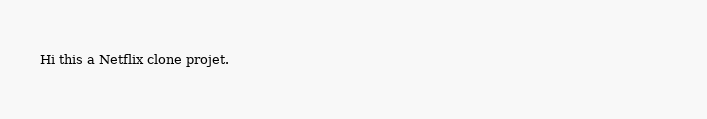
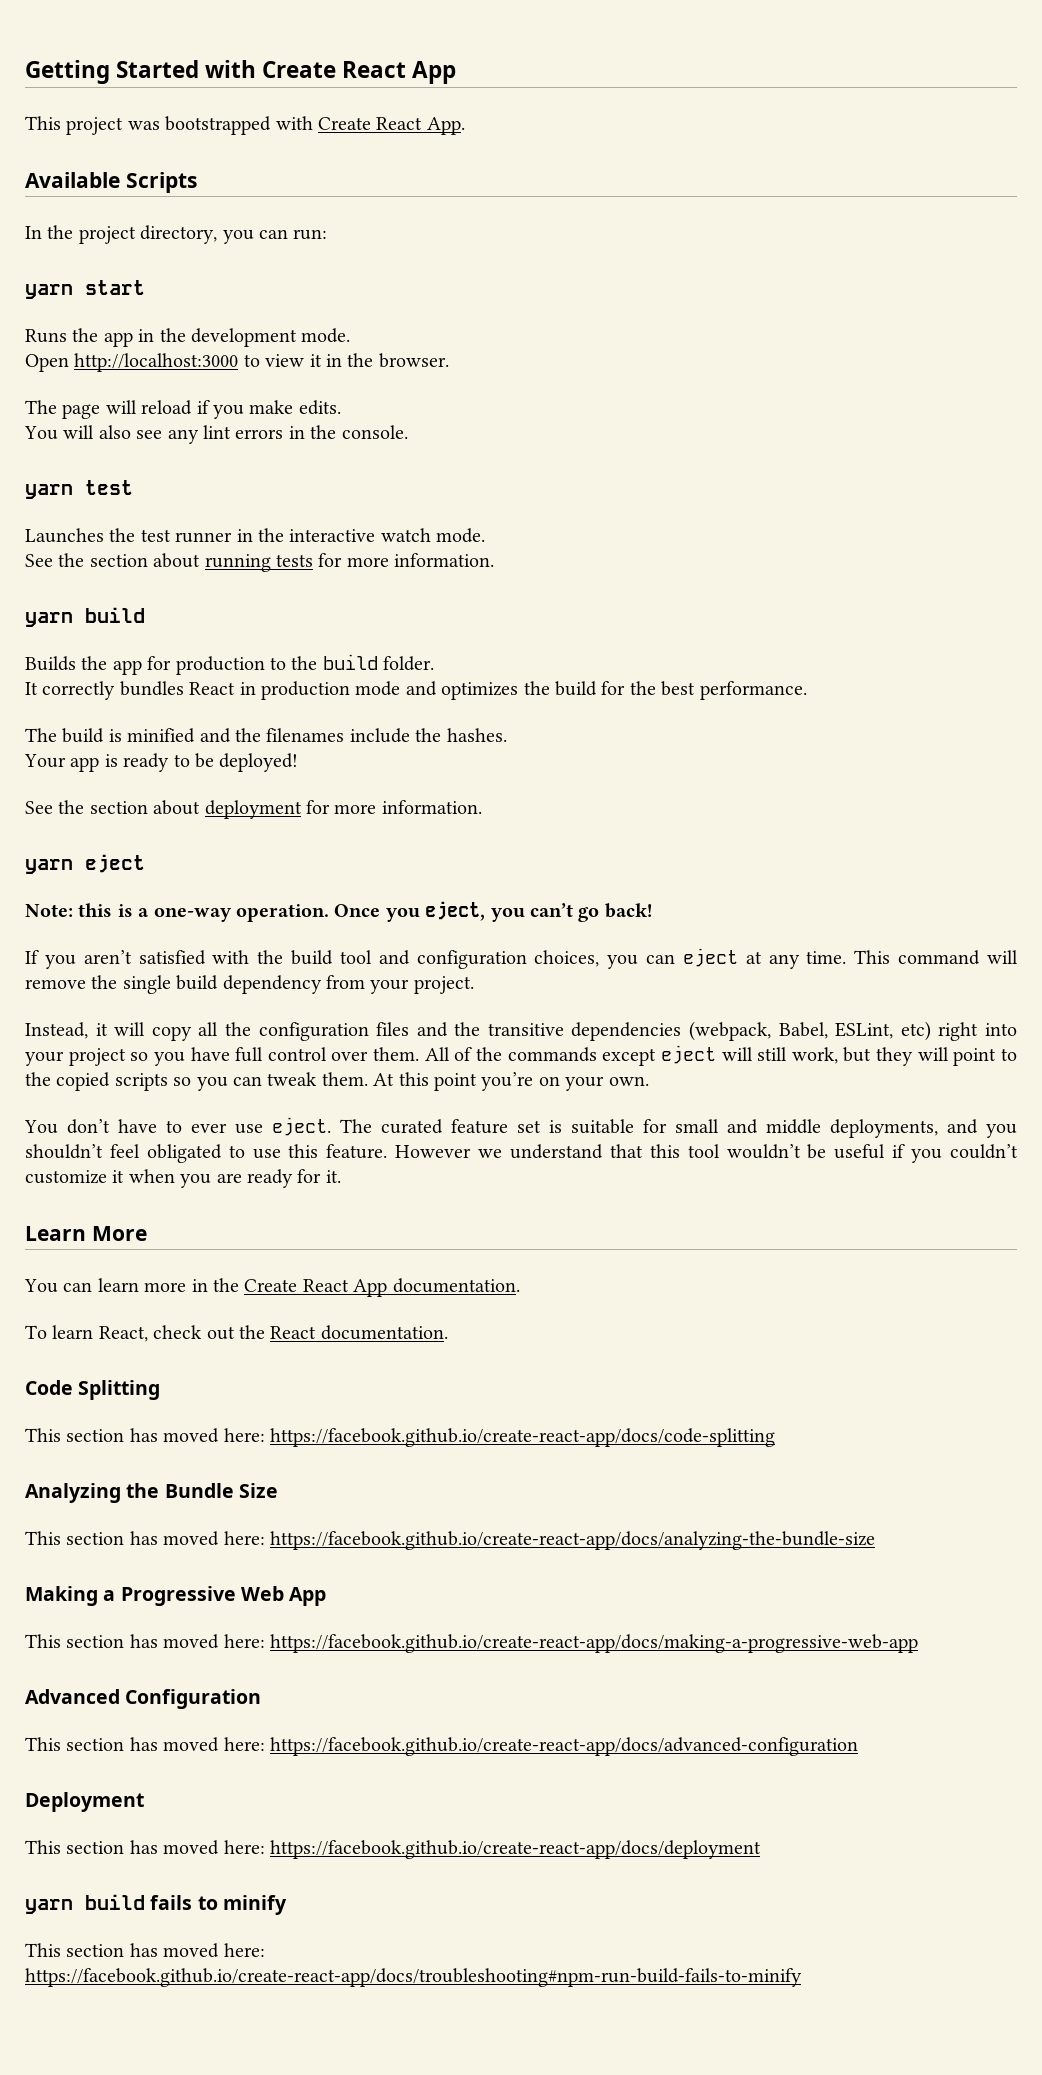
- Hi this a Netflix clone projet.
+ Getting Started with Create React App
+ This project was bootstrapped with Create React App.
+ Available Scripts
+ In the project directory, you can run:
+ yarn start
+ Runs the app in the development mode.
+ Open http://localhost:3000 to view it in the browser.
+ The page will reload if you make edits.
+ You will also see any lint errors in the console.
+ yarn test
+ Launches the test runner in the interactive watch mode.
+ See the section about running tests for more information.
+ yarn build
+ Builds the app for production to the build folder.
+ It correctly bundles React in production mode and optimizes the build for the best performance.
+ The build is minified and the filenames include the hashes.
+ Your app is ready to be deployed!
+ See the section about deployment for more information.
+ yarn eject
+ Note: this is a one-way operation. Once you eject, you can’t go back!
+ If you aren’t satisfied with the build tool and configuration choices, you can eject at any time. This command will remove the single build dependency from your project.
+ Instead, it will copy all the configuration files and the transitive dependencies (webpack, Babel, ESLint, etc) right into your project so you have full control over them. All of the commands except eject will still work, but they will point to the copied scripts so you can tweak them. At this point you’re on your own.
+ You don’t have to ever use eject. The curated feature set is suitable for small and middle deployments, and you shouldn’t feel obligated to use this feature. However we understand that this tool wouldn’t be useful if you couldn’t customize it when you are ready for it.
+ Learn More
+ You can learn more in the Create React App documentation.
+ To learn React, check out the React documentation.
+ Code Splitting
+ This section has moved here: https://facebook.github.io/create-react-app/docs/code-splitting
+ Analyzing the Bundle Size
+ This section has moved here: https://facebook.github.io/create-react-app/docs/analyzing-the-bundle-size
+ Making a Progressive Web App
+ This section has moved here: https://facebook.github.io/create-react-app/docs/making-a-progressive-web-app
+ Advanced Configuration
+ This section has moved here: https://facebook.github.io/create-react-app/docs/advanced-configuration
+ Deployment
+ This section has moved here: https://facebook.github.io/create-react-app/docs/deployment
+ yarn build fails to minify
+ This section has moved here: https://facebook.github.io/create-react-app/docs/troubleshooting#npm-run-build-fails-to-minify

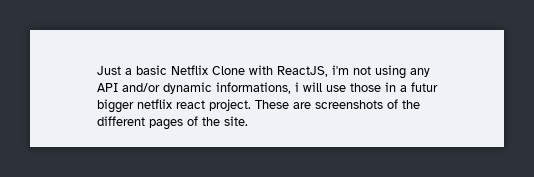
- Getting Started with Create React App
- This project was bootstrapped with Create React App.
- Available Scripts
- In the project directory, you can run:
- yarn start
- Runs the app in the development mode.
- Open http://localhost:3000 to view it in the browser.
- The page will reload if you make edits.
- You will also see any lint errors in the console.
- yarn test
- Launches the test runner in the interactive watch mode.
- See the section about running tests for more information.
- yarn build
- Builds the app for production to the build folder.
- It correctly bundles React in production mode and optimizes the build for the best performance.
- The build is minified and the filenames include the hashes.
- Your app is ready to be deployed!
- See the section about deployment for more information.
- yarn eject
- Note: this is a one-way operation. Once you eject, you can’t go back!
- If you aren’t satisfied with the build tool and configuration choices, you can eject at any time. This command will remove the single build dependency from your project.
- Instead, it will copy all the configuration files and the transitive dependencies (webpack, Babel, ESLint, etc) right into your project so you have full control over them. All of the commands except eject will still work, but they will point to the copied scripts so you can tweak them. At this point you’re on your own.
- You don’t have to ever use eject. The curated feature set is suitable for small and middle deployments, and you shouldn’t feel obligated to use this feature. However we understand that this tool wouldn’t be useful if you couldn’t customize it when you are ready for it.
- Learn More
- You can learn more in the Create React App documentation.
- To learn React, check out the React documentation.
- Code Splitting
- This section has moved here: https://facebook.github.io/create-react-app/docs/code-splitting
- Analyzing the Bundle Size
- This section has moved here: https://facebook.github.io/create-react-app/docs/analyzing-the-bundle-size
- Making a Progressive Web App
- This section has moved here: https://facebook.github.io/create-react-app/docs/making-a-progressive-web-app
- Advanced Configuration
- This section has moved here: https://facebook.github.io/create-react-app/docs/advanced-configuration
- Deployment
- This section has moved here: https://facebook.github.io/create-react-app/docs/deployment
- yarn build fails to minify
- This section has moved here: https://facebook.github.io/create-react-app/docs/troubleshooting#npm-run-build-fails-to-minify
+ Just a basic Netflix Clone with ReactJS, i'm not using any API and/or dynamic informations, i will use those in a futur bigger netflix react project. These are screenshots of the different pages of the site.

